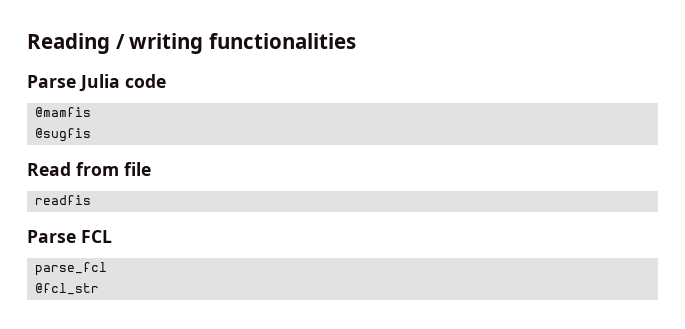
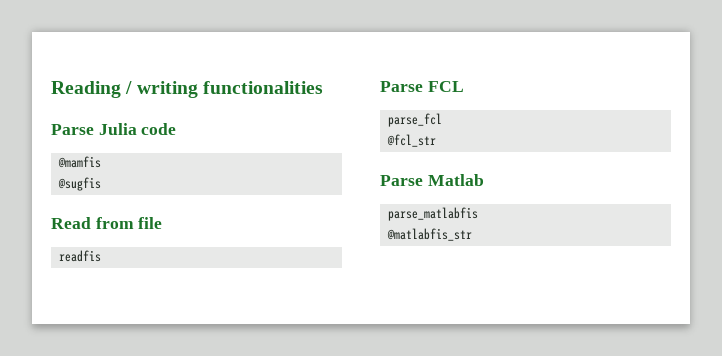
+ Parse Matlab
+ parse_matlabfis
+ @matlabfis_str

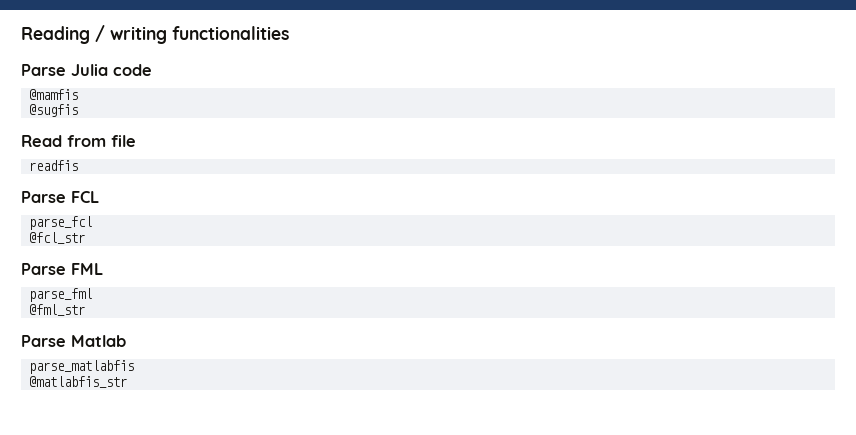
+ Parse FML
+ parse_fml
+ @fml_str

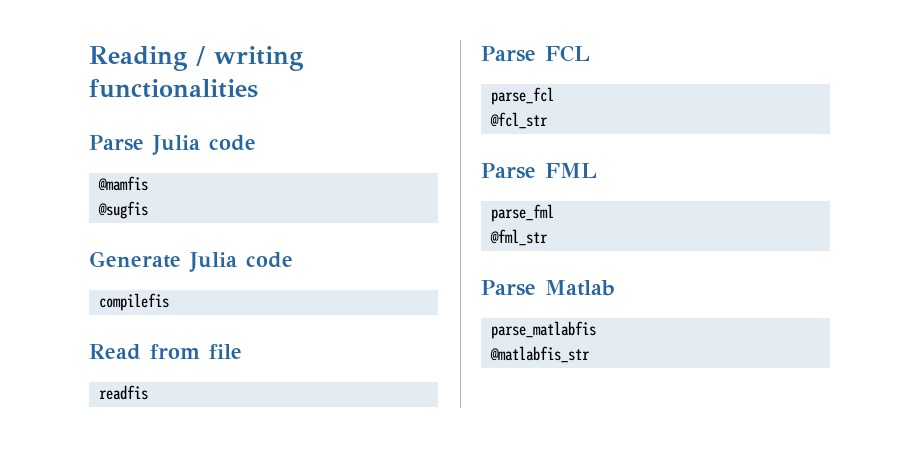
+ Generate Julia code
+ compilefis

